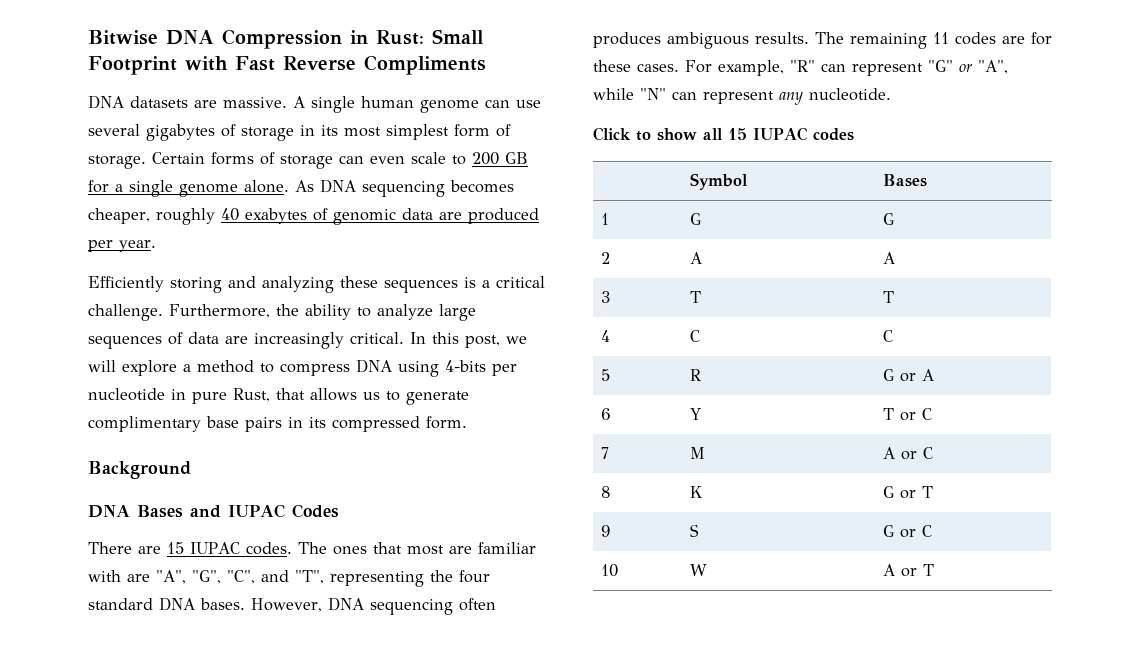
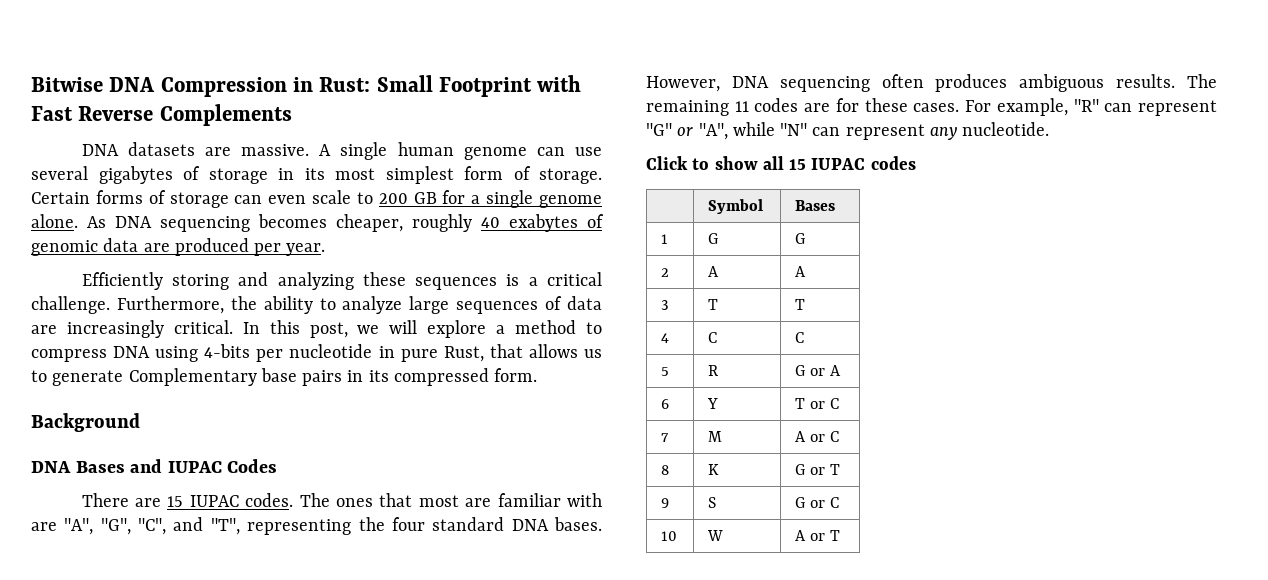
- Bitwise DNA Compression in Rust: Small Footprint with Fast Reverse Compliments
+ Bitwise DNA Compression in Rust: Small Footprint with Fast Reverse Complements
- In this post, we will explore a method to compress DNA using 4-bits per nucleotide in pure Rust, that allows us to generate complimentary base pairs in its compressed form.
+ In this post, we will explore a method to compress DNA using 4-bits per nucleotide in pure Rust, that allows us to generate Complementary base pairs in its compressed form.

